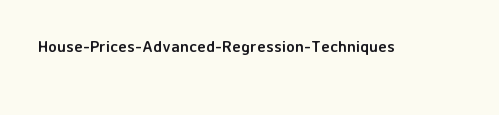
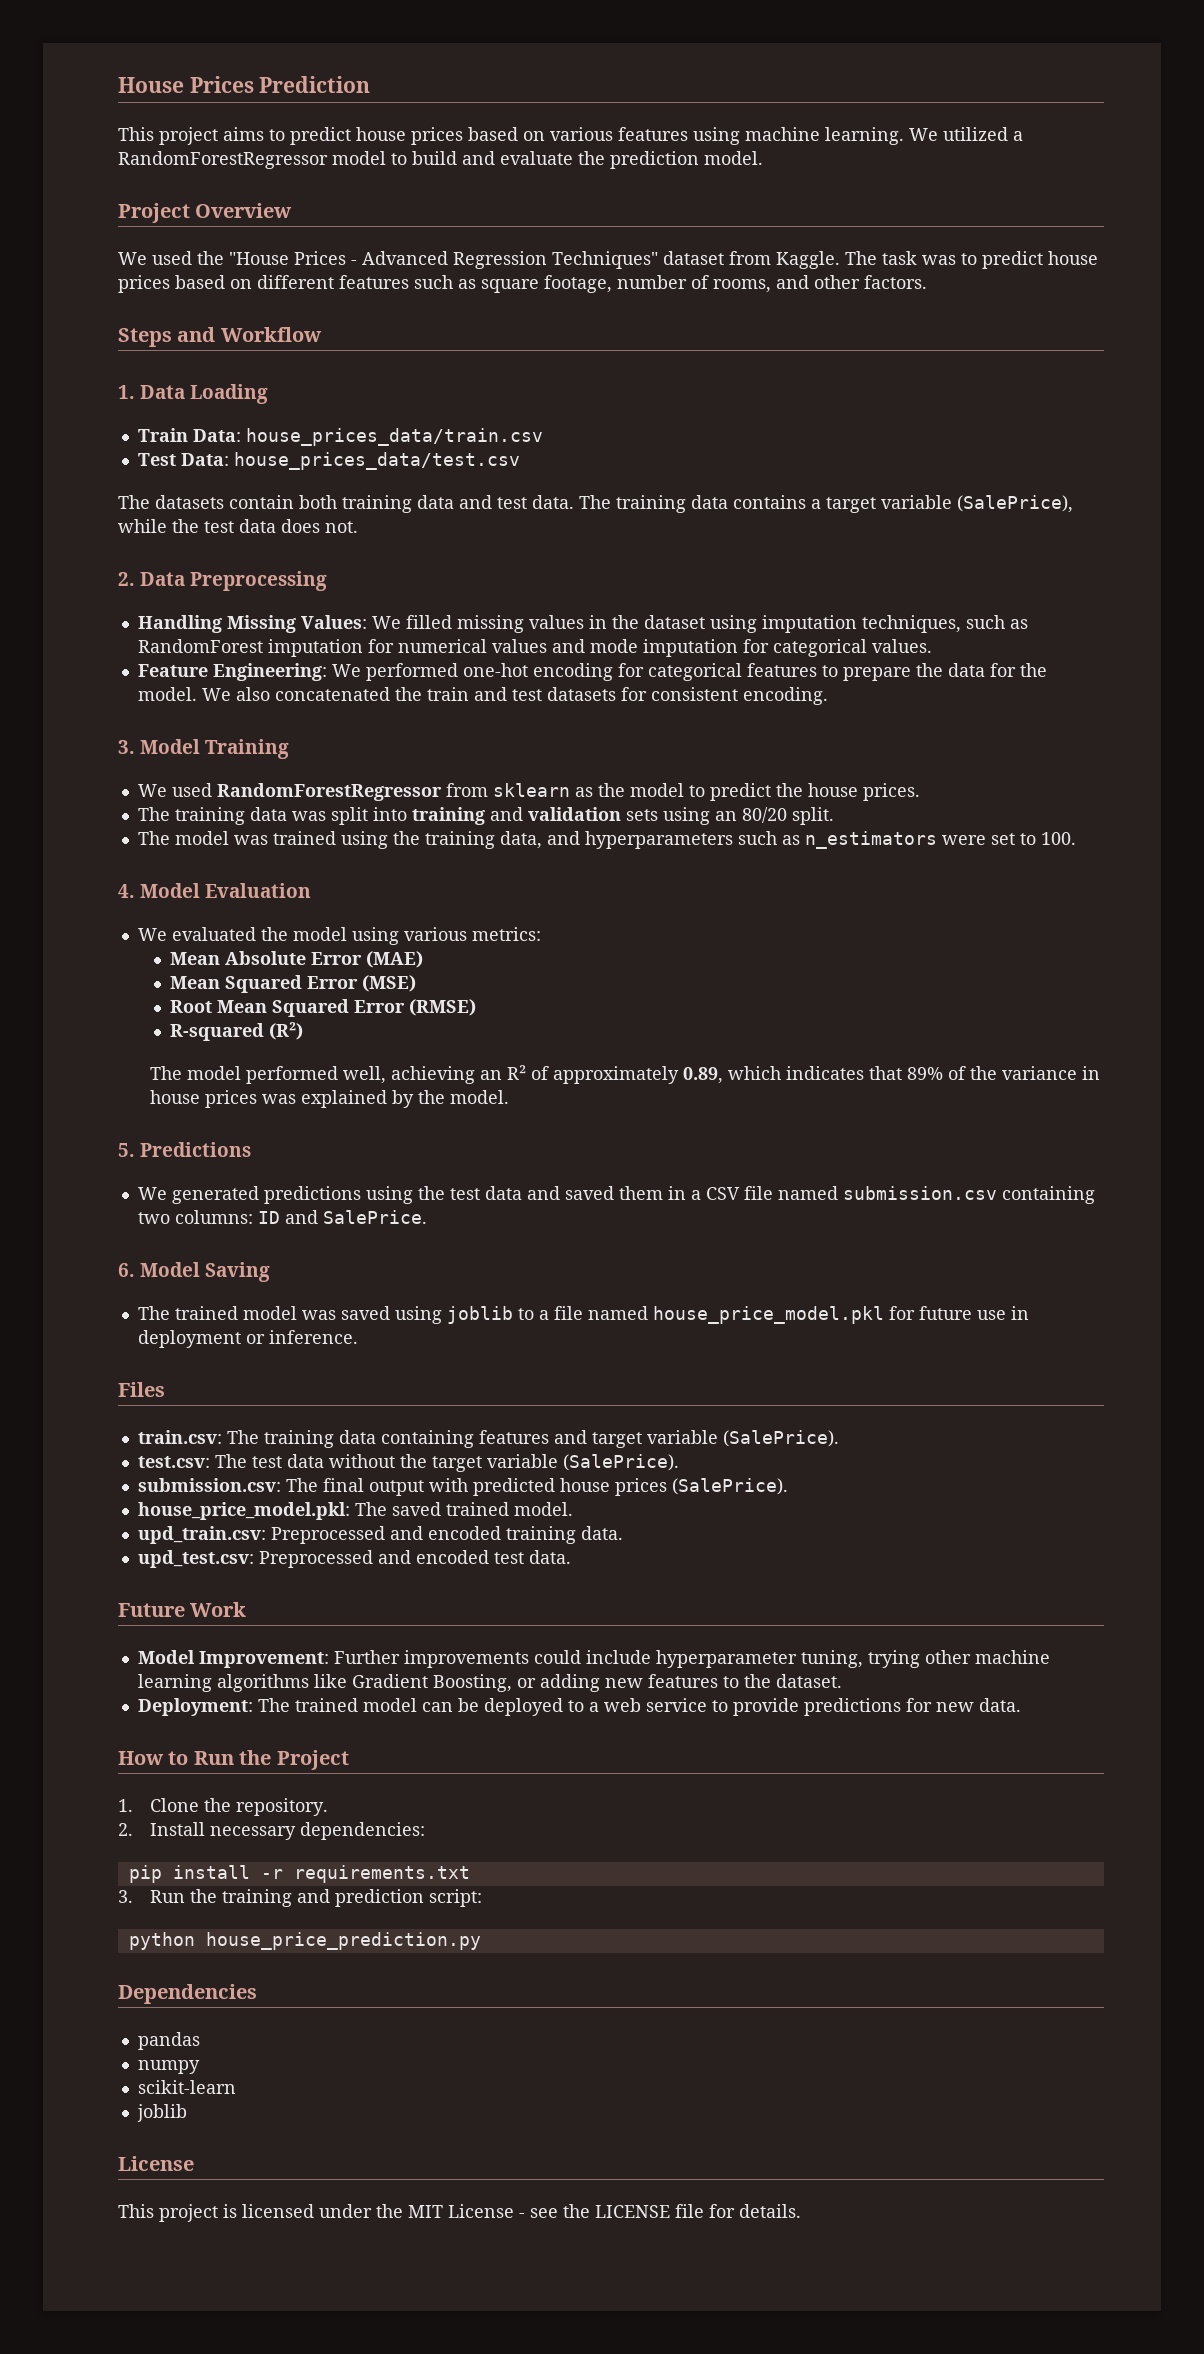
- House-Prices-Advanced-Regression-Techniques
+ House Prices Prediction
+ This project aims to predict house prices based on various features using machine learning. We utilized a RandomForestRegressor model to build and evaluate the prediction model.
+ Project Overview
+ We used the "House Prices - Advanced Regression Techniques" dataset from Kaggle. The task was to predict house prices based on different features such as square footage, number of rooms, and other factors.
+ Steps and Workflow
+ 1. Data Loading
+ Train Data: house_prices_data/train.csv
+ Test Data: house_prices_data/test.csv
+ The datasets contain both training data and test data. The training data contains a target variable (SalePrice), while the test data does not.
+ 2. Data Preprocessing
+ Handling Missing Values: We filled missing values in the dataset using imputation techniques, such as RandomForest imputation for numerical values and mode imputation for categorical values.
+ Feature Engineering: We performed one-hot encoding for categorical features to prepare the data for the model. We also concatenated the train and test datasets for consistent encoding.
+ 3. Model Training
+ We used RandomForestRegressor from sklearn as the model to predict the house prices.
+ The training data was split into training and validation sets using an 80/20 split.
+ The model was trained using the training data, and hyperparameters such as n_estimators were set to 100.
+ 4. Model Evaluation
+ We evaluated the model using various metrics:
+ Mean Absolute Error (MAE)
+ Mean Squared Error (MSE)
+ Root Mean Squared Error (RMSE)
+ R-squared (R²)
+ The model performed well, achieving an R² of approximately 0.89, which indicates that 89% of the variance in house prices was explained by the model.
+ 5. Predictions
+ We generated predictions using the test data and saved them in a CSV file named submission.csv containing two columns: ID and SalePrice.
+ 6. Model Saving
+ The trained model was saved using joblib to a file named house_price_model.pkl for future use in deployment or inference.
+ Files
+ train.csv: The training data containing features and target variable (SalePrice).
+ test.csv: The test data without the target variable (SalePrice).
+ submission.csv: The final output with predicted house prices (SalePrice).
+ house_price_model.pkl: The saved trained model.
+ upd_train.csv: Preprocessed and encoded training data.
+ upd_test.csv: Preprocessed and encoded test data.
+ Future Work
+ Model Improvement: Further improvements could include hyperparameter tuning, trying other machine learning algorithms like Gradient Boosting, or adding new features to the dataset.
+ Deployment: The trained model can be deployed to a web service to provide predictions for new data.
+ How to Run the Project
+ 1. Clone the repository.
+ 2. Install necessary dependencies:
+ pip install -r requirements.txt
+ 3. Run the training and prediction script:
+ python house_price_prediction.py
+ Dependencies
+ pandas
+ numpy
+ scikit-learn
+ joblib
+ License
+ This project is licensed under the MIT License - see the LICENSE file for details.

